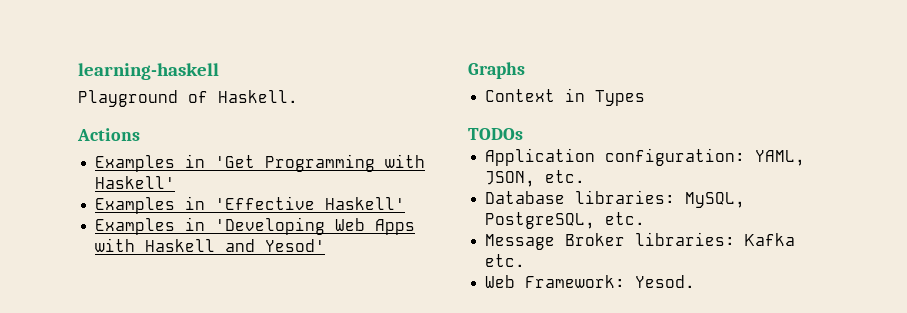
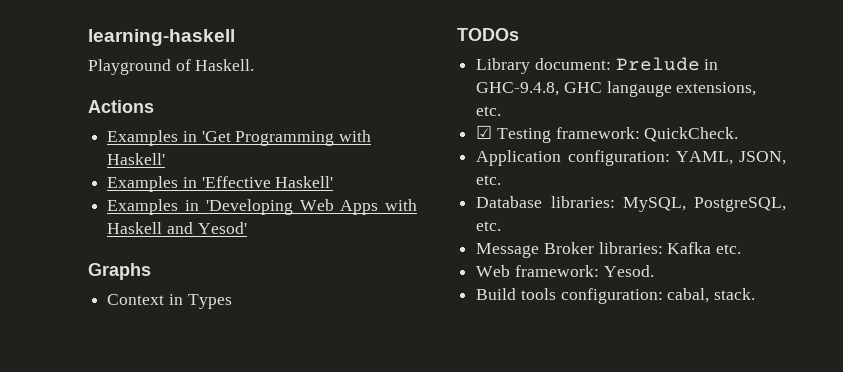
+ Library document: Prelude in GHC-9.4.8, GHC langauge extensions, etc.
+ ☑ Testing framework: QuickCheck.
- Web Framework: Yesod.
+ Web framework: Yesod.
+ Build tools configuration: cabal, stack.

